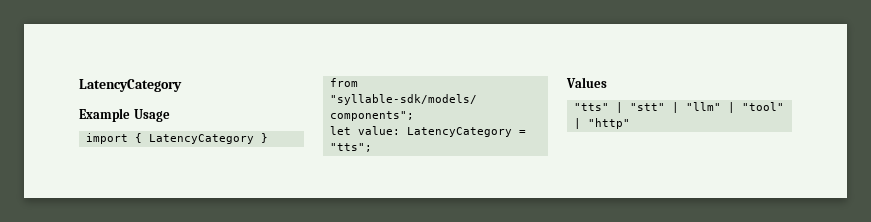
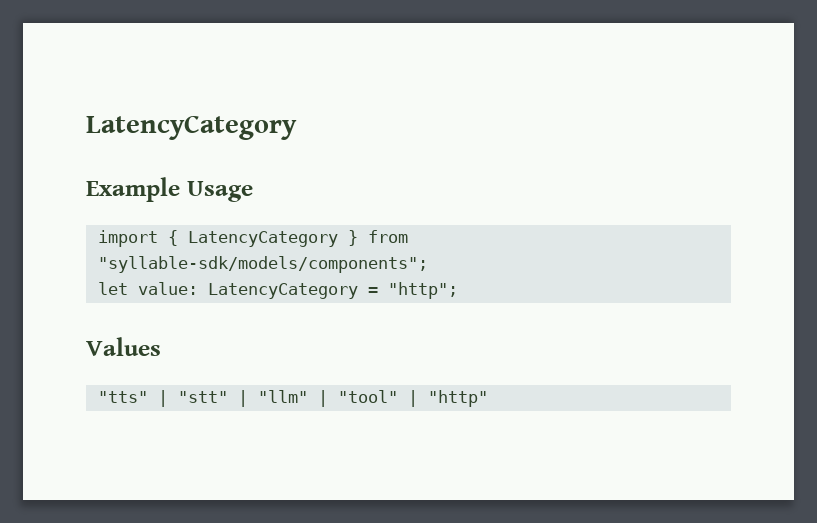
- let value: LatencyCategory = "tts";
+ let value: LatencyCategory = "http";

